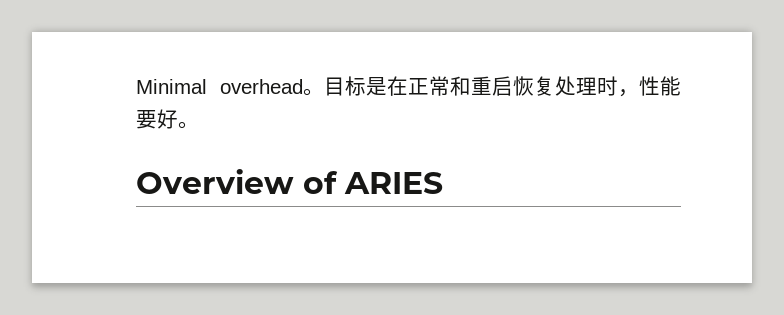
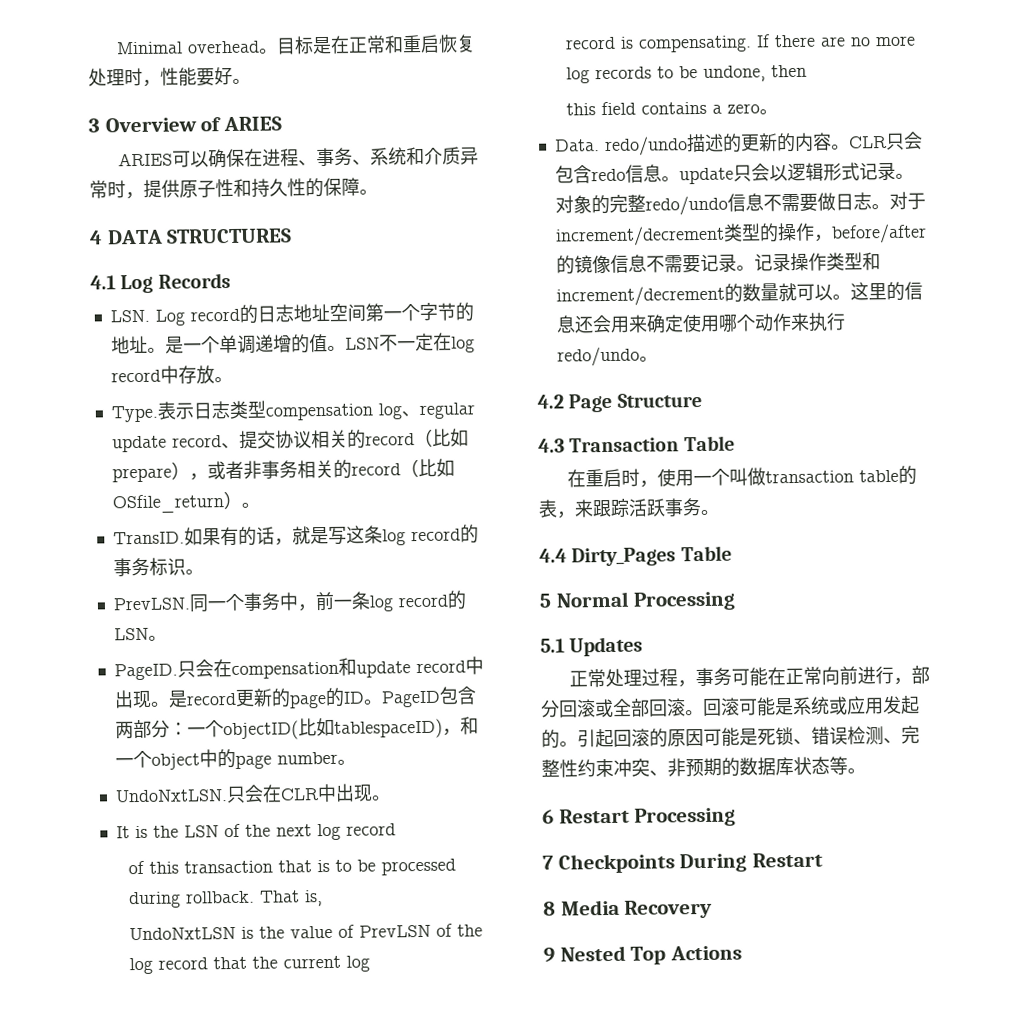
- Overview of ARIES
+ 3 Overview of ARIES
+ ARIES可以确保在进程、事务、系统和介质异常时，提供原子性和持久性的保障。
+ 4 DATA STRUCTURES
+ 4.1 Log Records
+ LSN. Log record的日志地址空间第一个字节的地址。是一个单调递增的值。LSN不一定在log record中存放。
+ Type.表示日志类型compensation log、regular update record、提交协议相关的record（比如prepare），或者非事务相关的record（比如OSfile_return）。
+ TransID.如果有的话，就是写这条log record的事务标识。
+ PrevLSN.同一个事务中，前一条log record的LSN。
+ PageID.只会在compensation和update record中出现。是record更新的page的ID。PageID包含两部分：一个objectID(比如tablespaceID)，和一个object中的page number。
+ UndoNxtLSN.只会在CLR中出现。
+ It is the LSN of the next log record
+ of this transaction that is to be processed during rollback. That is,
+ UndoNxtLSN is the value of PrevLSN of the log record that the current log
+ record is compensating. If there are no more log records to be undone, then
+ this field contains a zero。
+ Data. redo/undo描述的更新的内容。CLR只会包含redo信息。update只会以逻辑形式记录。对象的完整redo/undo信息不需要做日志。对于increment/decrement类型的操作，before/after的镜像信息不需要记录。记录操作类型和increment/decrement的数量就可以。这里的信息还会用来确定使用哪个动作来执行redo/undo。
+ 4.2 Page Structure
+ 4.3 Transaction Table
+ 在重启时，使用一个叫做transaction table的表，来跟踪活跃事务。
+ 4.4 Dirty_Pages Table
+ 5 Normal Processing
+ 5.1 Updates
+ 正常处理过程，事务可能在正常向前进行，部分回滚或全部回滚。回滚可能是系统或应用发起的。引起回滚的原因可能是死锁、错误检测、完整性约束冲突、非预期的数据库状态等。
+ 6 Restart Processing
+ 7 Checkpoints During Restart
+ 8 Media Recovery
+ 9 Nested Top Actions

